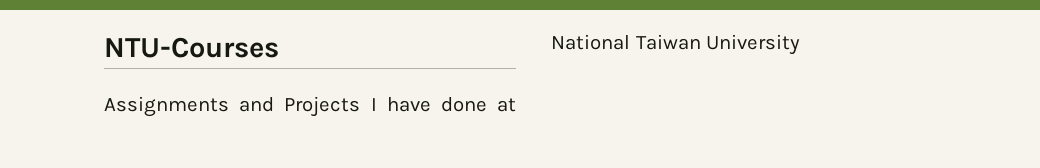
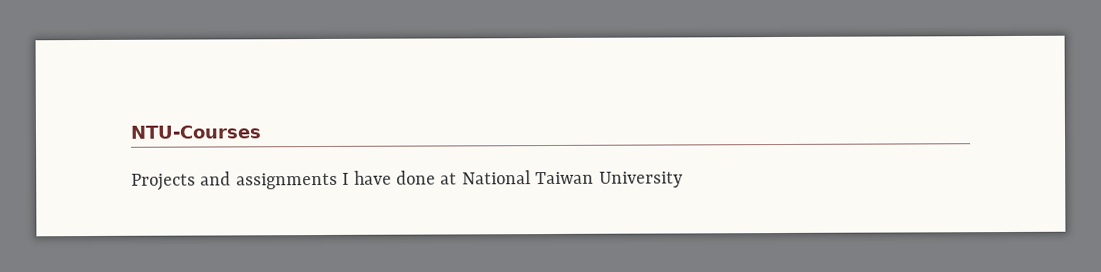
- Assignments and Projects I have done at National Taiwan University
+ Projects and assignments I have done at National Taiwan University

